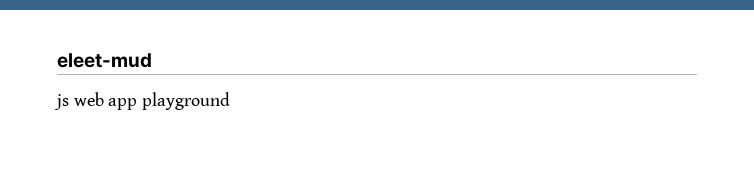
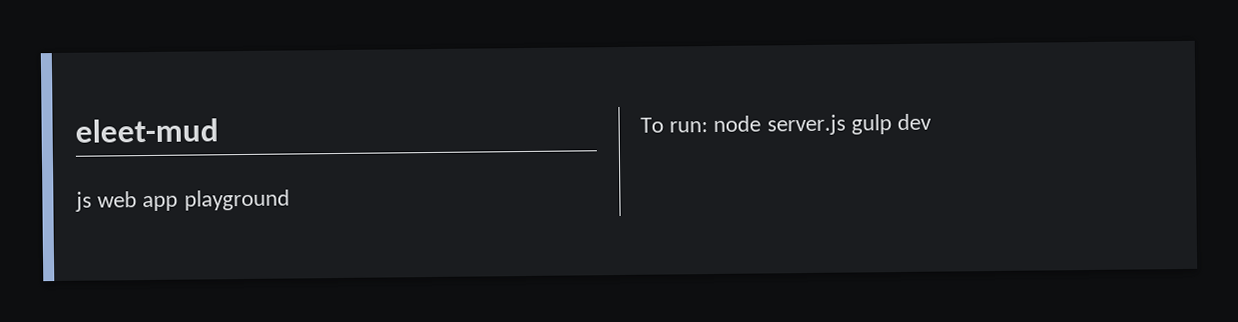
+ To run: node server.js gulp dev

